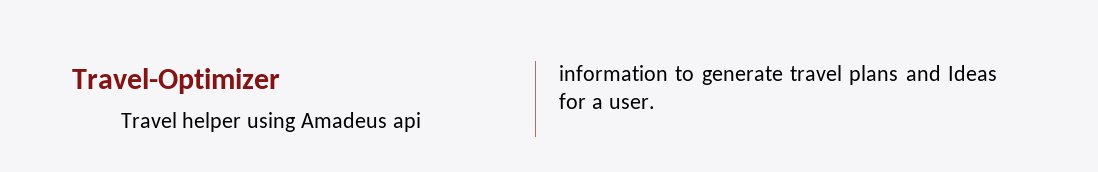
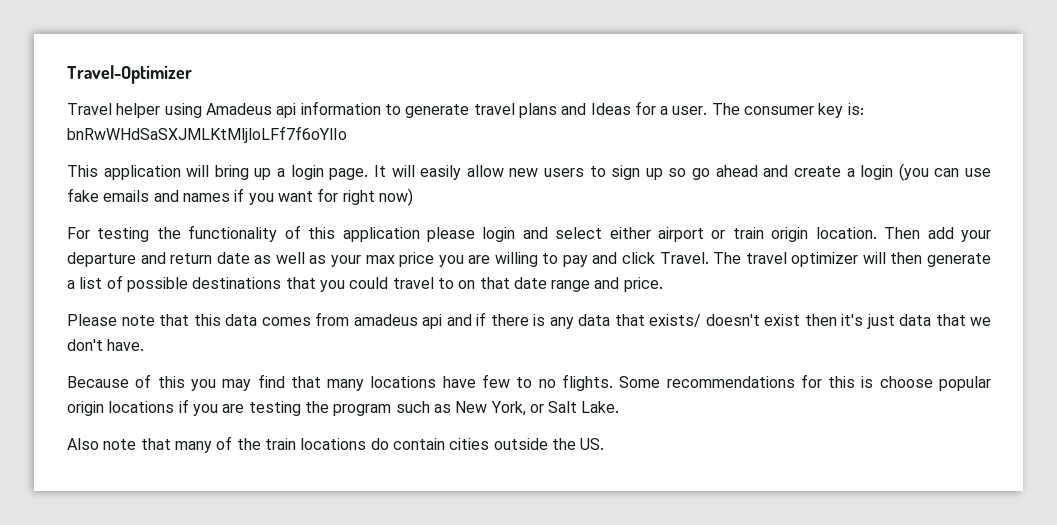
+ The consumer key is: bnRwWHdSaSXJMLKtMljloLFf7f6oYlIo
+ This application will bring up a login page. It will easily allow new users to sign up so go ahead and create a login (you can use fake emails and names if you want for right now)
+ For testing the functionality of this application please login and select either airport or train origin location. Then add your departure and return date as well as your max price you are willing to pay and click Travel. The travel optimizer will then generate a list of possible destinations that you could travel to on that date range and price.
+ Please note that this data comes from amadeus api and if there is any data that exists/ doesn't exist then it's just data that we don't have.
+ Because of this you may find that many locations have few to no flights. Some recommendations for this is choose popular origin locations if you are testing the program such as New York, or Salt Lake.
+ Also note that many of the train locations do contain cities outside the US.

